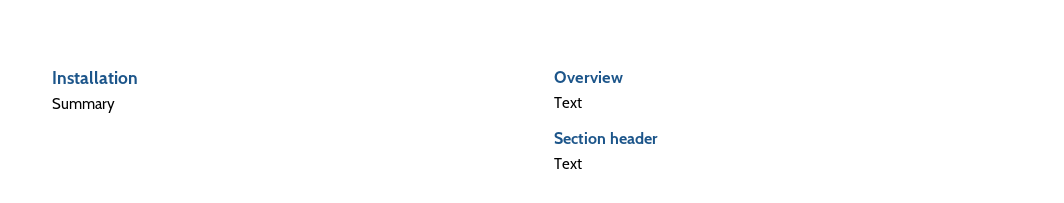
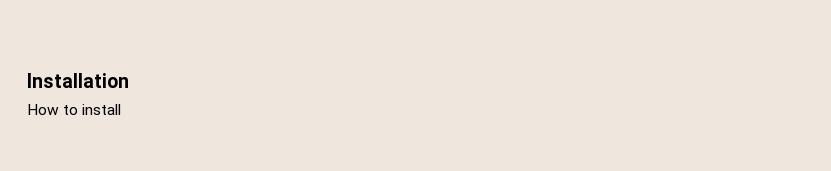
- Summary
- Overview
- Text
- Section header
- Text
+ How to install

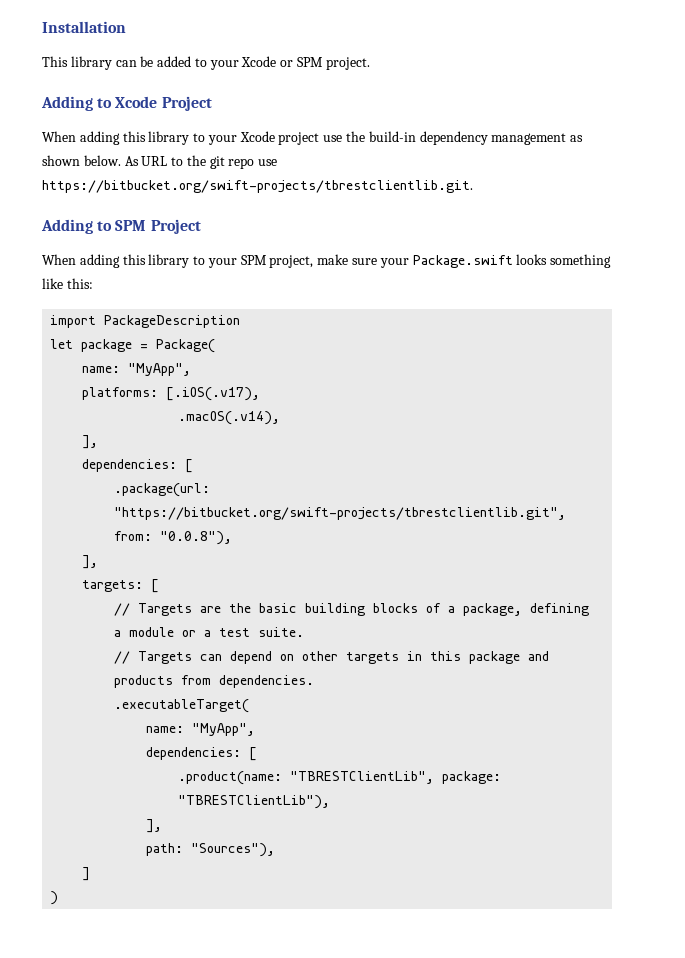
- How to install
+ This library can be added to your Xcode or SPM project.
+ Adding to Xcode Project
+ When adding this library to your Xcode project use the build-in dependency management as shown below. As URL to the git repo use https://bitbucket.org/swift-projects/tbrestclientlib.git.
+ Adding to SPM Project
+ When adding this library to your SPM project, make sure your Package.swift looks something like this:
+ import PackageDescription
+ let package = Package(
+ name: "MyApp",
+ platforms: [.iOS(.v17),
+ .macOS(.v14),
+ ],
+ dependencies: [
+ .package(url: "https://bitbucket.org/swift-projects/tbrestclientlib.git", from: "0.0.8"),
+ ],
+ targets: [
+ // Targets are the basic building blocks of a package, defining a module or a test suite.
+ // Targets can depend on other targets in this package and products from dependencies.
+ .executableTarget(
+ name: "MyApp",
+ dependencies: [
+ .product(name: "TBRESTClientLib", package: "TBRESTClientLib"),
+ ],
+ path: "Sources"),
+ ]
+ )

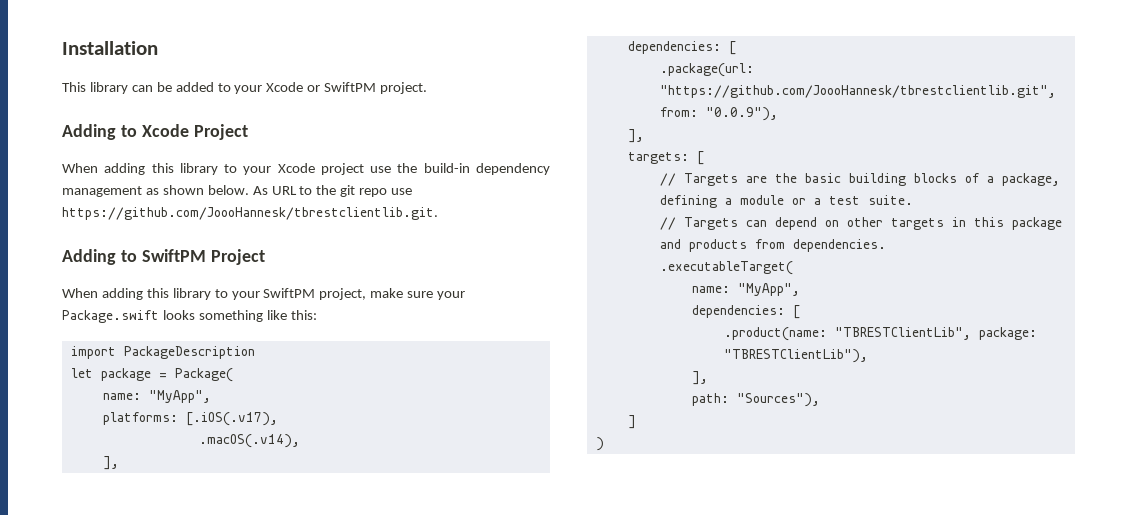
- This library can be added to your Xcode or SPM project.
+ This library can be added to your Xcode or SwiftPM project.
- As URL to the git repo use https://bitbucket.org/swift-projects/tbrestclientlib.git.
- Adding to SPM Project
- When adding this library to your SPM project, make sure your Package.swift looks something like this:
+ As URL to the git repo use https://github.com/JoooHannesk/tbrestclientlib.git.
+ Adding to SwiftPM Project
+ When adding this library to your SwiftPM project, make sure your Package.swift looks something like this:
- .package(url: "https://bitbucket.org/swift-projects/tbrestclientlib.git", from: "0.0.8"),
+ .package(url: "https://github.com/JoooHannesk/tbrestclientlib.git", from: "0.0.9"),

